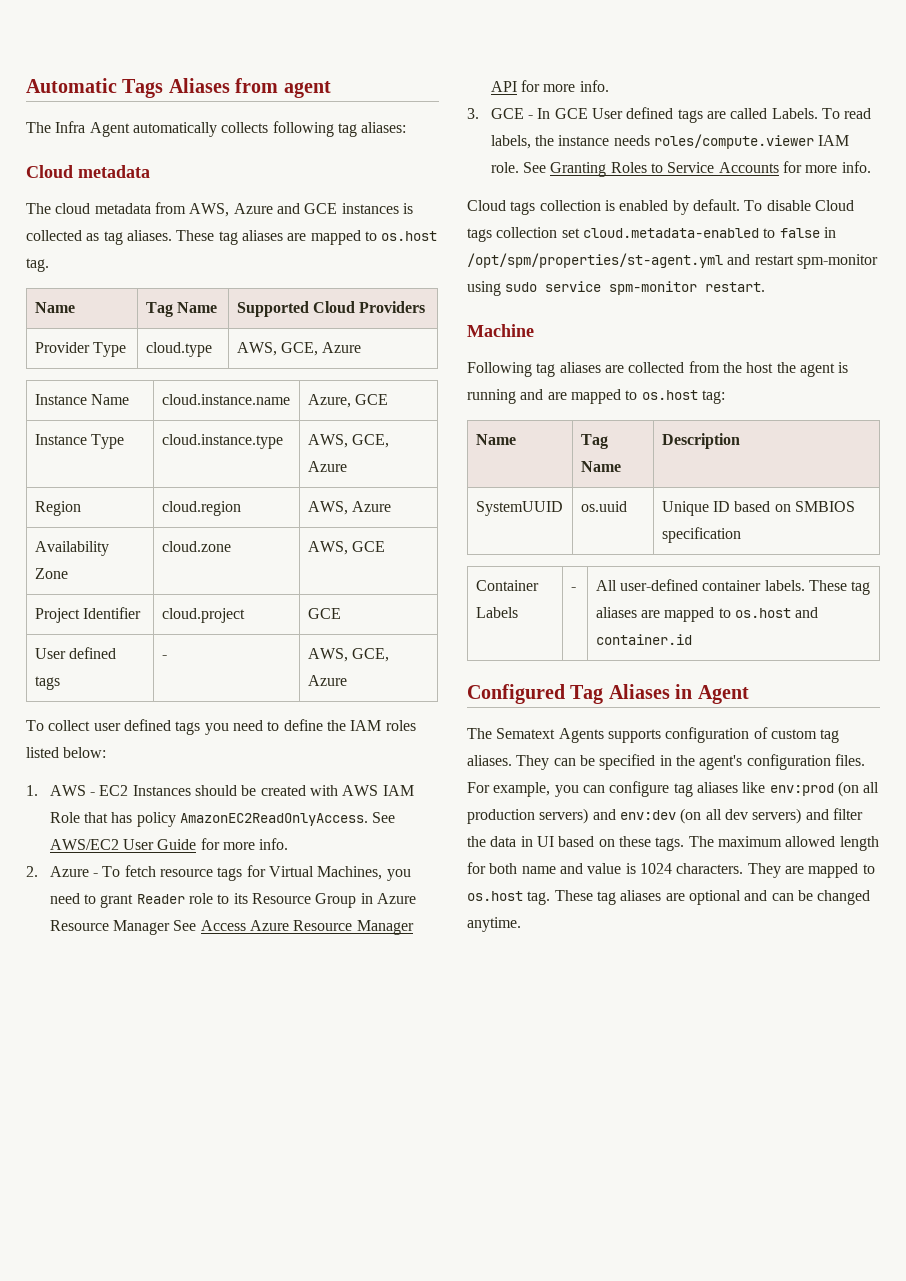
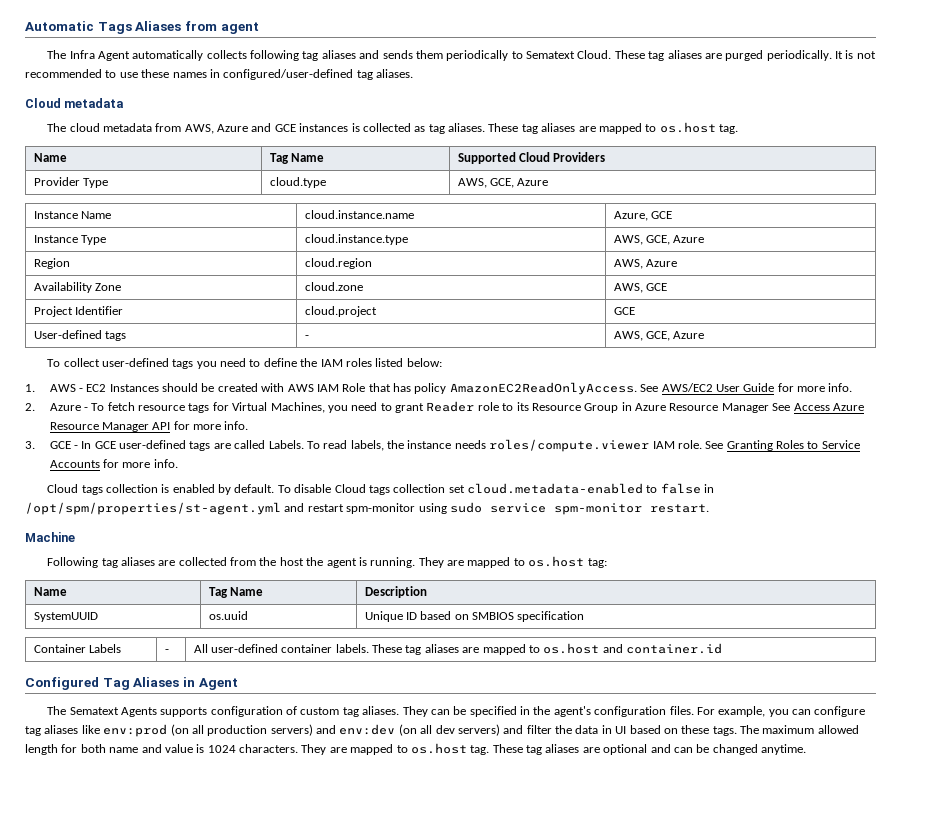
- The Infra Agent automatically collects following tag aliases:
+ The Infra Agent automatically collects following tag aliases and sends them periodically to Sematext Cloud. These tag aliases are purged periodically. It is not recommended to use these names in configured/user-defined tag aliases.
- User defined tags | - | AWS, GCE, Azure
+ User-defined tags | - | AWS, GCE, Azure
- To collect user defined tags you need to define the IAM roles listed below:
+ To collect user-defined tags you need to define the IAM roles listed below:
- 3. GCE - In GCE User defined tags are called Labels.
+ 3. GCE - In GCE user-defined tags are called Labels.
- Following tag aliases are collected from the host the agent is running and are mapped to os.host tag:
+ Following tag aliases are collected from the host the agent is running. They are mapped to os.host tag:

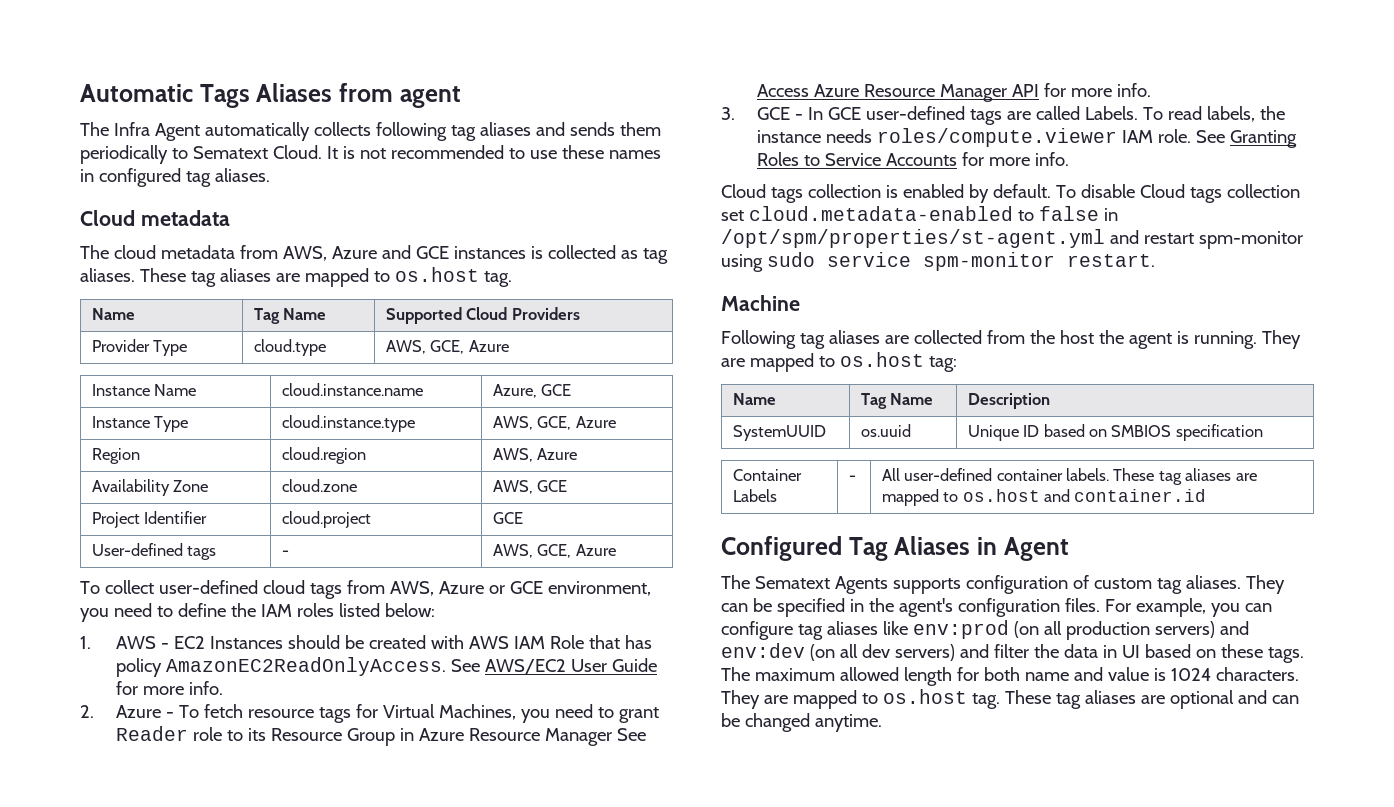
- These tag aliases are purged periodically.
- It is not recommended to use these names in configured/user-defined tag aliases.
+ It is not recommended to use these names in configured tag aliases.
- To collect user-defined tags you need to define the IAM roles listed below:
+ To collect user-defined cloud tags from AWS, Azure or GCE environment, you need to define the IAM roles listed below:

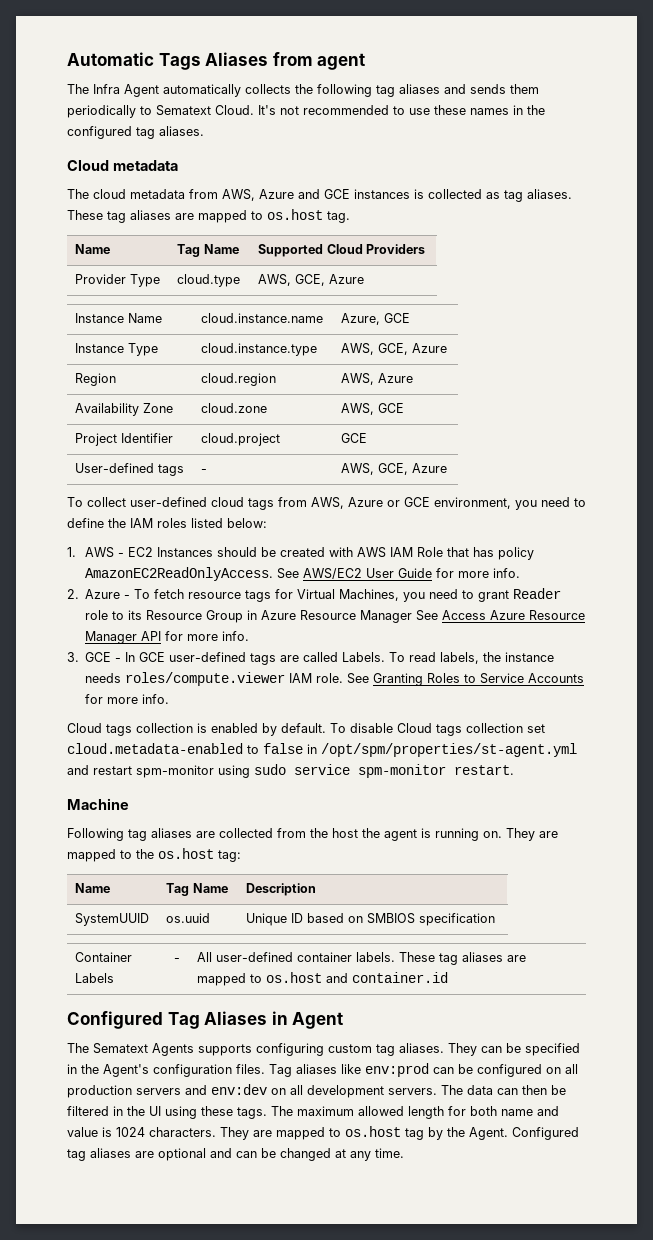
- The Infra Agent automatically collects following tag aliases and sends them periodically to Sematext Cloud.
+ The Infra Agent automatically collects the following tag aliases and sends them periodically to Sematext Cloud.
- It is not recommended to use these names in configured tag aliases.
+ It's not recommended to use these names in the configured tag aliases.
- Following tag aliases are collected from the host the agent is running. They are mapped to os.host tag:
+ Following tag aliases are collected from the host the agent is running on. They are mapped to the os.host tag:
- The Sematext Agents supports configuration of custom tag aliases.
+ The Sematext Agents supports configuring custom tag aliases.
- They can be specified in the agent's configuration files.
+ They can be specified in the Agent's configuration files.
- For example, you can configure tag aliases like env:prod (on all production servers) and env:dev (on all dev servers) and filter the data in UI based on these tags.
+ Tag aliases like env:prod can be configured on all production servers and env:dev on all development servers. The data can then be filtered in the UI using these tags.
- They are mapped to os.host tag. These tag aliases are optional and can be changed anytime.
+ They are mapped to os.host tag by the Agent. Configured tag aliases are optional and can be changed at any time.

